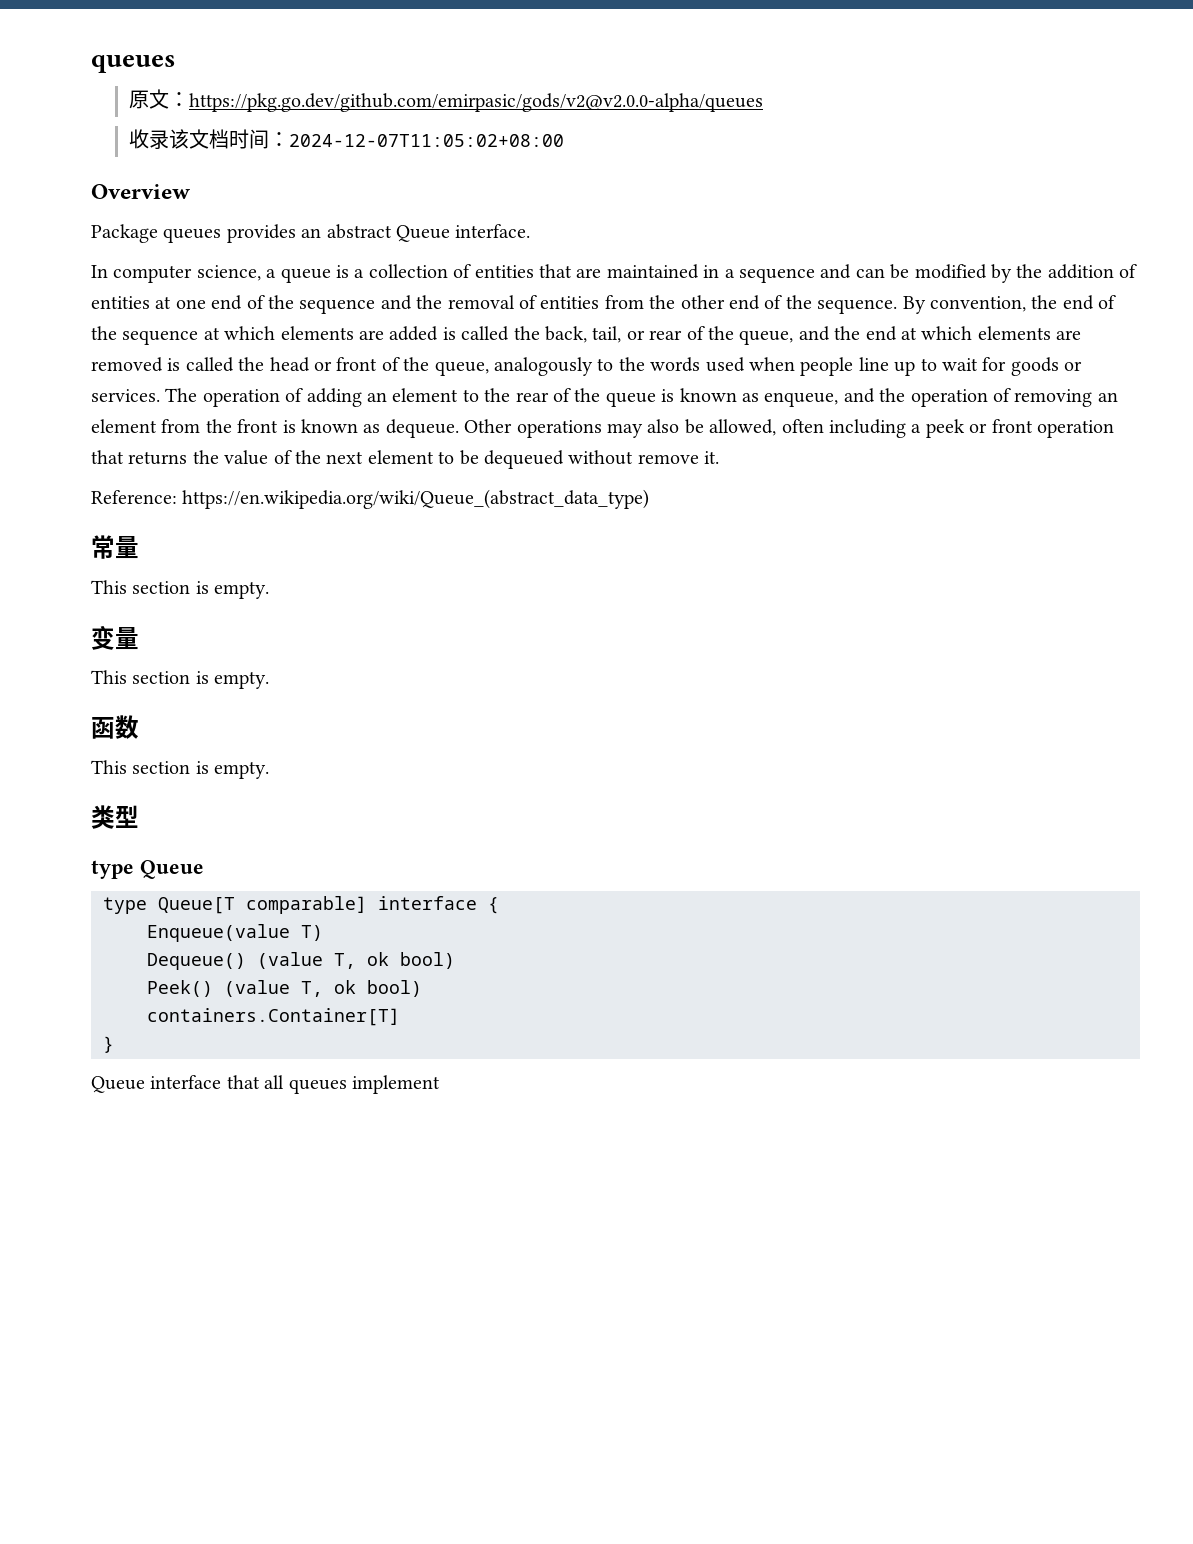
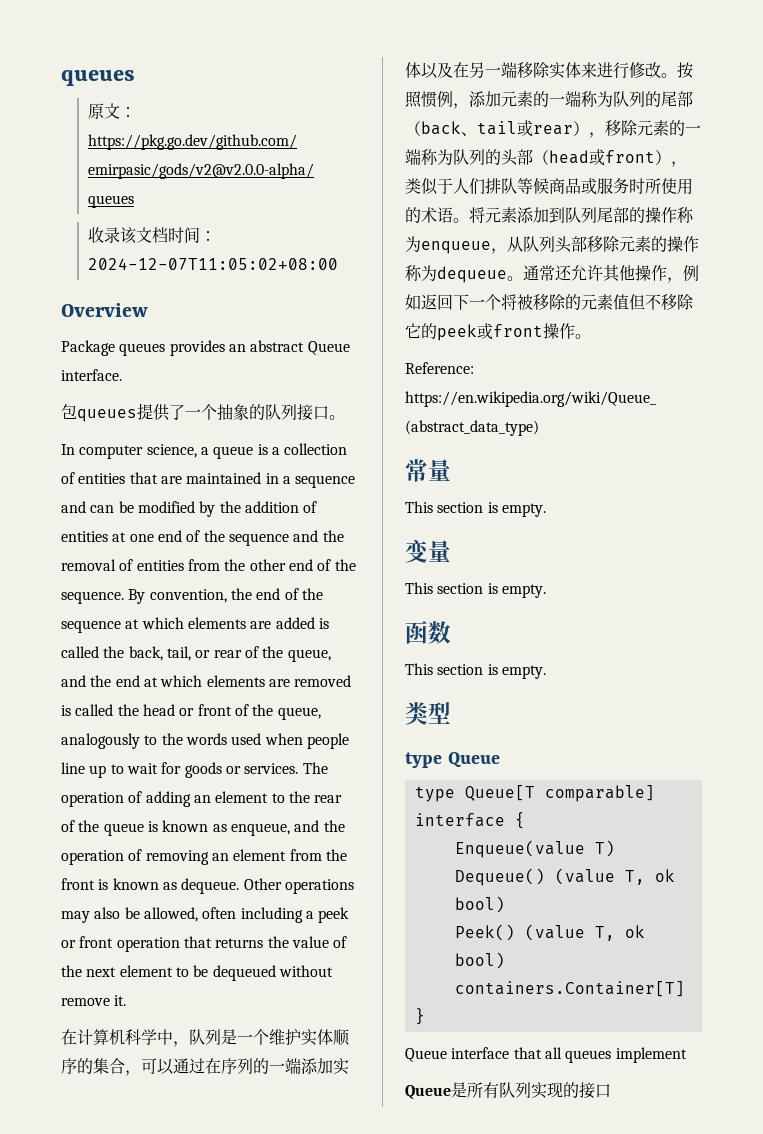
+ 包queues提供了一个抽象的队列接口。
+ 在计算机科学中，队列是一个维护实体顺序的集合，可以通过在序列的一端添加实体以及在另一端移除实体来进行修改。按照惯例，添加元素的一端称为队列的尾部（back、tail或rear），移除元素的一端称为队列的头部（head或front），类似于人们排队等候商品或服务时所使用的术语。将元素添加到队列尾部的操作称为enqueue，从队列头部移除元素的操作称为dequeue。通常还允许其他操作，例如返回下一个将被移除的元素值但不移除它的peek或front操作。
+ Queue是所有队列实现的接口

